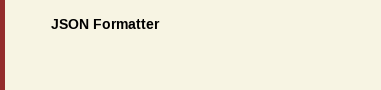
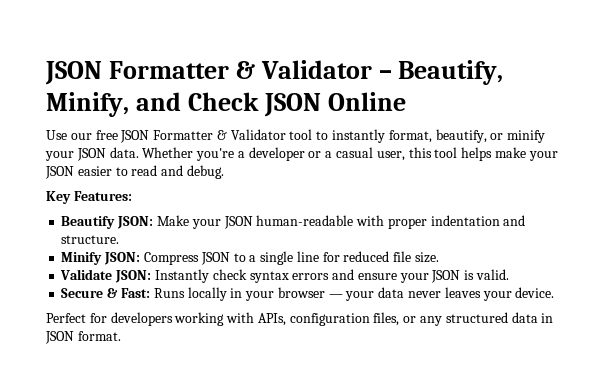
- JSON Formatter
+ JSON Formatter & Validator – Beautify, Minify, and Check JSON Online
+ Use our free JSON Formatter & Validator tool to instantly format, beautify, or minify your JSON data. Whether you're a developer or a casual user, this tool helps make your JSON easier to read and debug.
+ Key Features:
+ Beautify JSON: Make your JSON human-readable with proper indentation and structure.
+ Minify JSON: Compress JSON to a single line for reduced file size.
+ Validate JSON: Instantly check syntax errors and ensure your JSON is valid.
+ Secure & Fast: Runs locally in your browser — your data never leaves your device.
+ Perfect for developers working with APIs, configuration files, or any structured data in JSON format.

